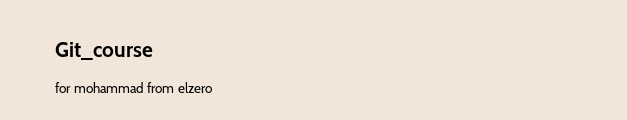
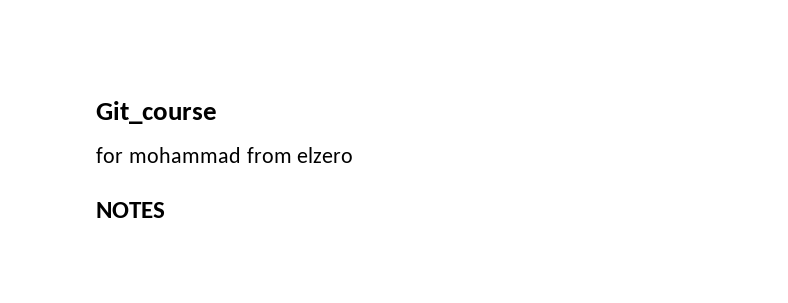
+ NOTES

